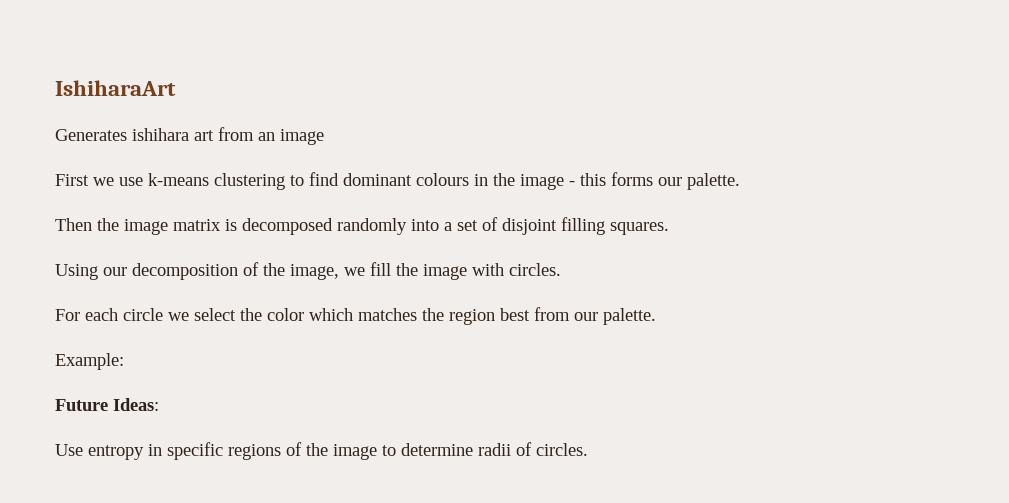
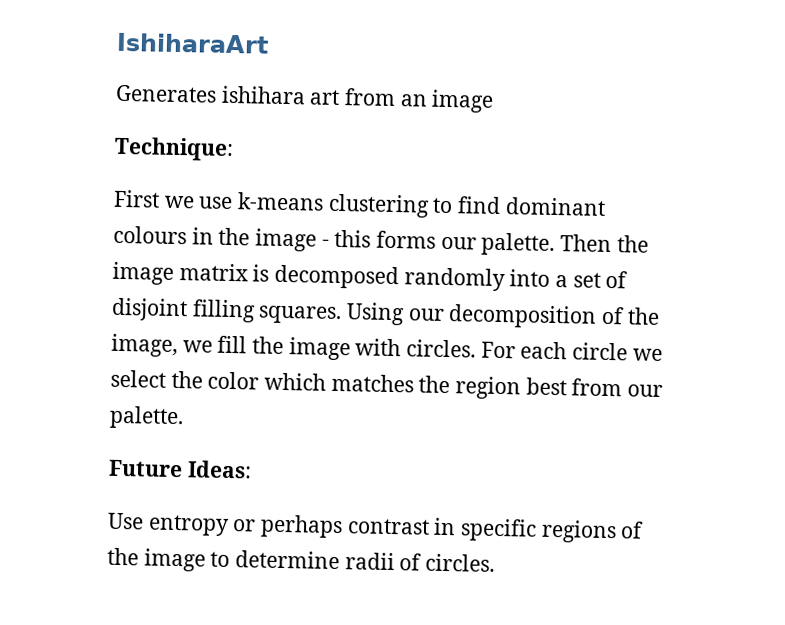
+ Technique:
- First we use k-means clustering to find dominant colours in the image - this forms our palette.
- Then the image matrix is decomposed randomly into a set of disjoint filling squares.
- Using our decomposition of the image, we fill the image with circles.
- For each circle we select the color which matches the region best from our palette.
+ First we use k-means clustering to find dominant colours in the image - this forms our palette. Then the image matrix is decomposed randomly into a set of disjoint filling squares. Using our decomposition of the image, we fill the image with circles. For each circle we select the color which matches the region best from our palette.
- Example:
- Use entropy in specific regions of the image to determine radii of circles.
+ Use entropy or perhaps contrast in specific regions of the image to determine radii of circles.

